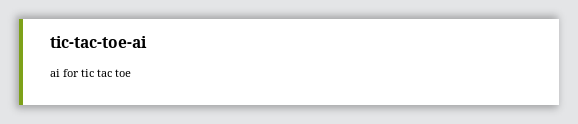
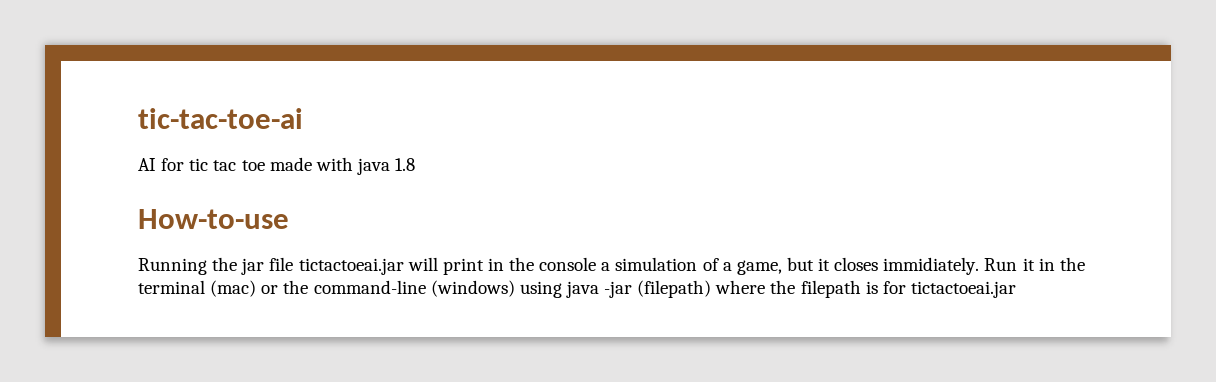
- ai for tic tac toe
+ AI for tic tac toe made with java 1.8
+ How-to-use
+ Running the jar file tictactoeai.jar will print in the console a simulation of a game, but it closes immidiately. Run it in the terminal (mac) or the command-line (windows) using java -jar (filepath) where the filepath is for tictactoeai.jar

